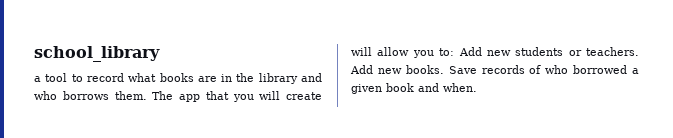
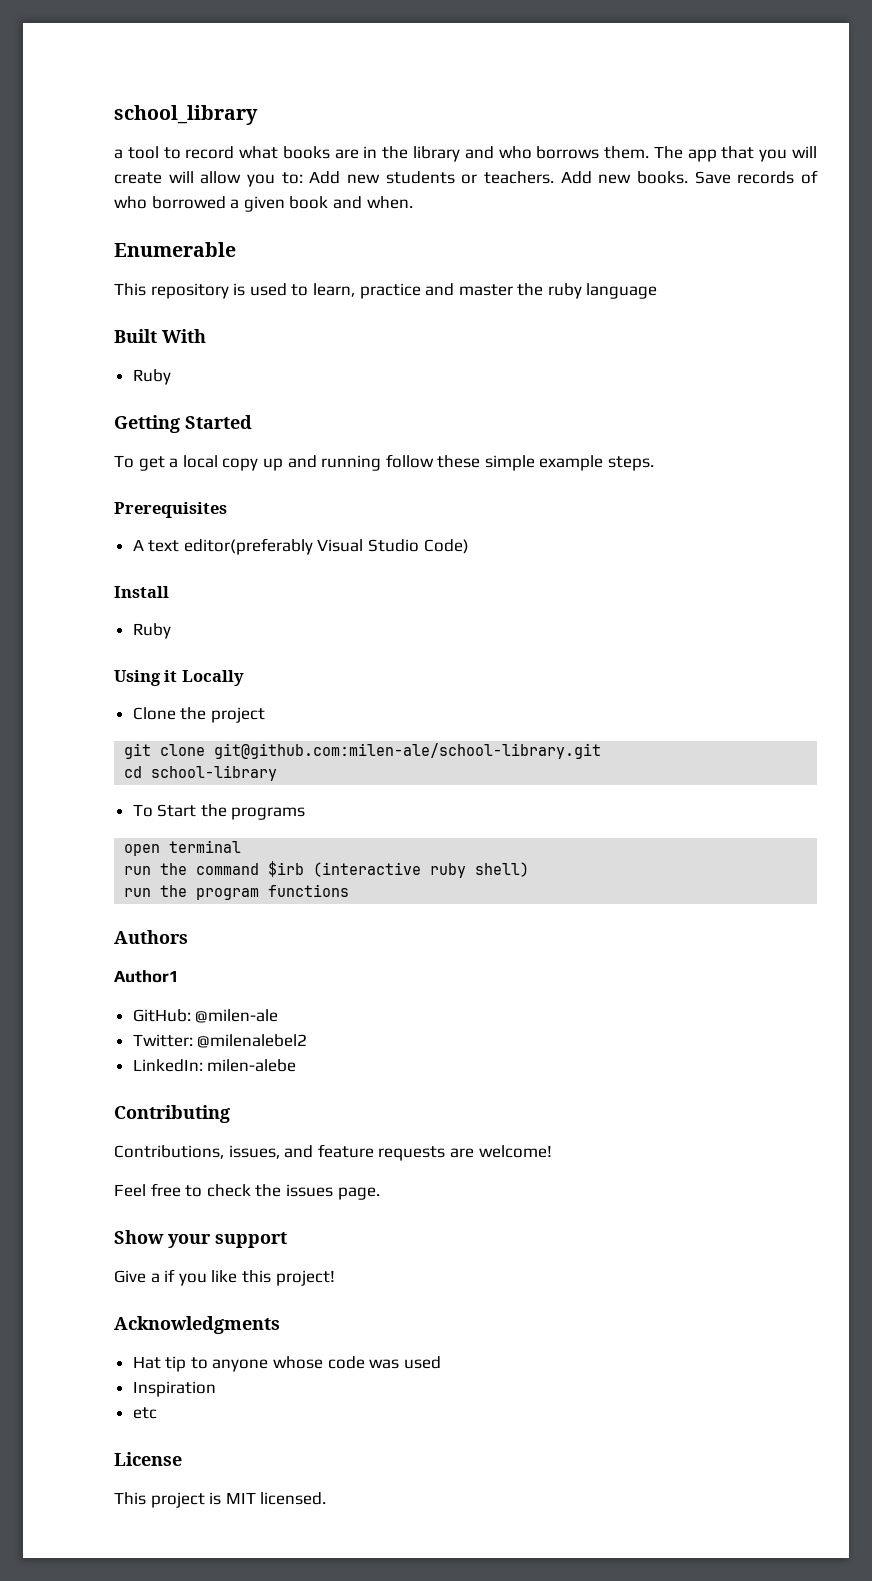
+ Enumerable
+ This repository is used to learn, practice and master the ruby language
+ Built With
+ Ruby
+ Getting Started
+ To get a local copy up and running follow these simple example steps.
+ Prerequisites
+ A text editor(preferably Visual Studio Code)
+ Install
+ Ruby
+ Using it Locally
+ Clone the project
+ git clone git@github.com:milen-ale/school-library.git
+ cd school-library
+ To Start the programs
+ open terminal
+ run the command $irb (interactive ruby shell)
+ run the program functions
+ Authors
+ Author1
+ GitHub: @milen-ale
+ Twitter: @milenalebel2
+ LinkedIn: milen-alebe
+ Contributing
+ Contributions, issues, and feature requests are welcome!
+ Feel free to check the issues page.
+ Show your support
+ Give a if you like this project!
+ Acknowledgments
+ Hat tip to anyone whose code was used
+ Inspiration
+ etc
+ License
+ This project is MIT licensed.

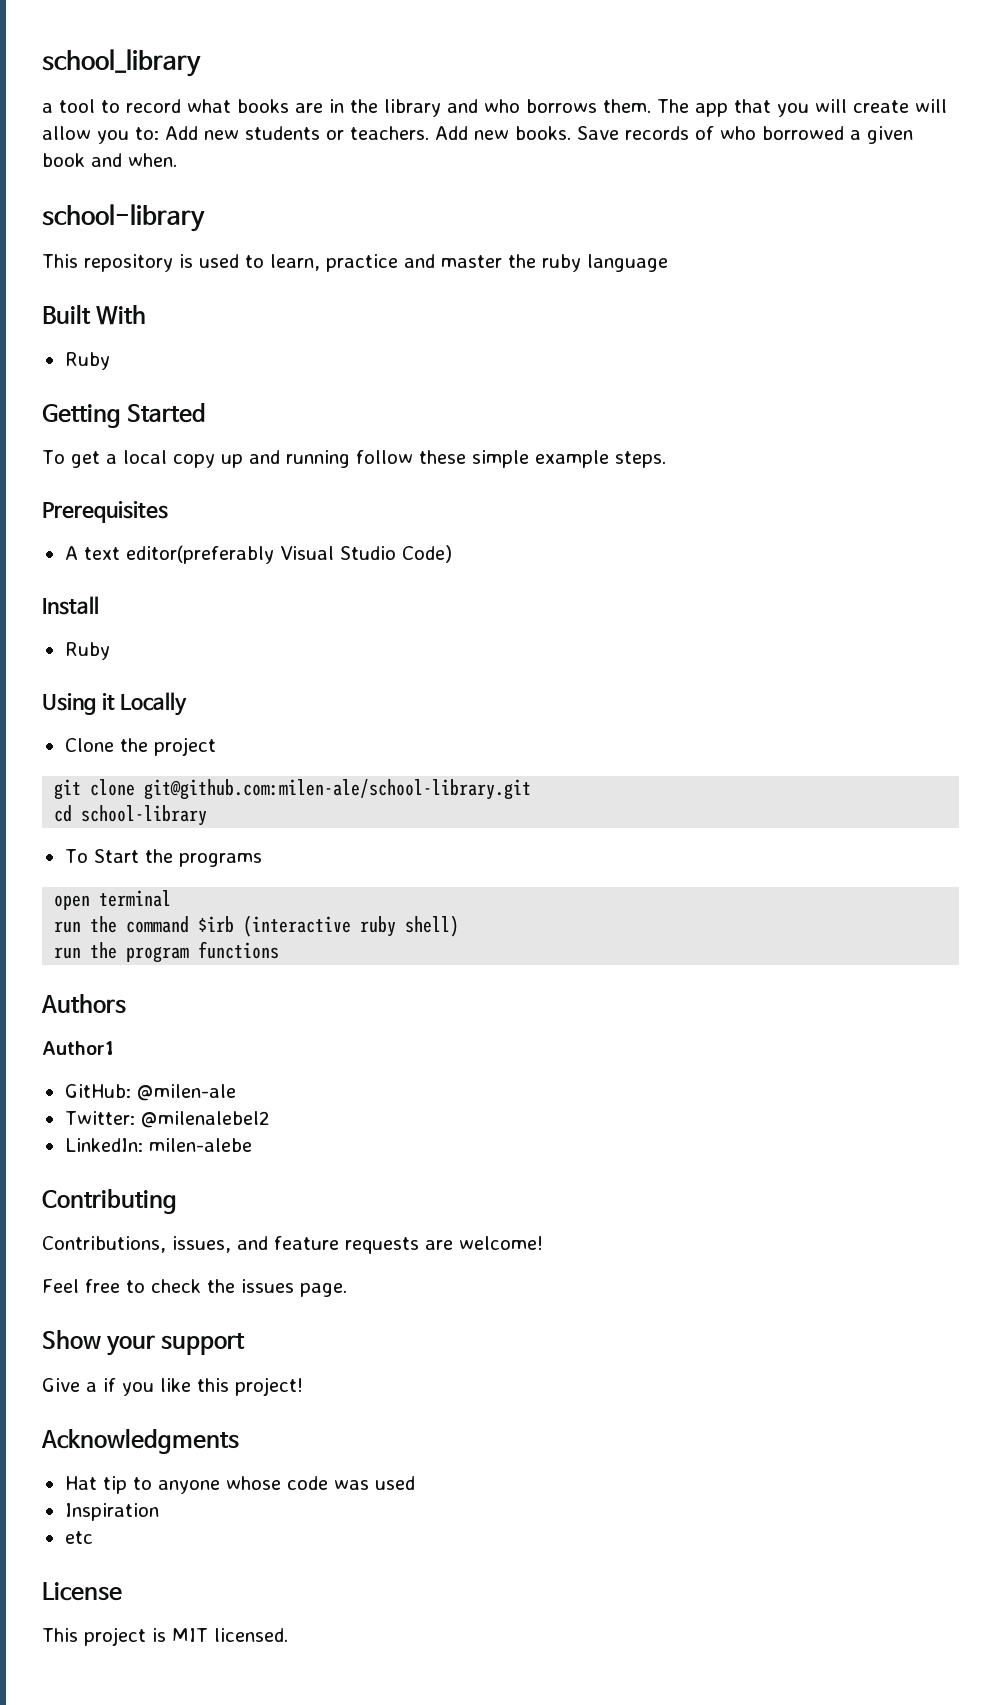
  Save records of who borrowed a given book and when.
- Enumerable
+ school-library

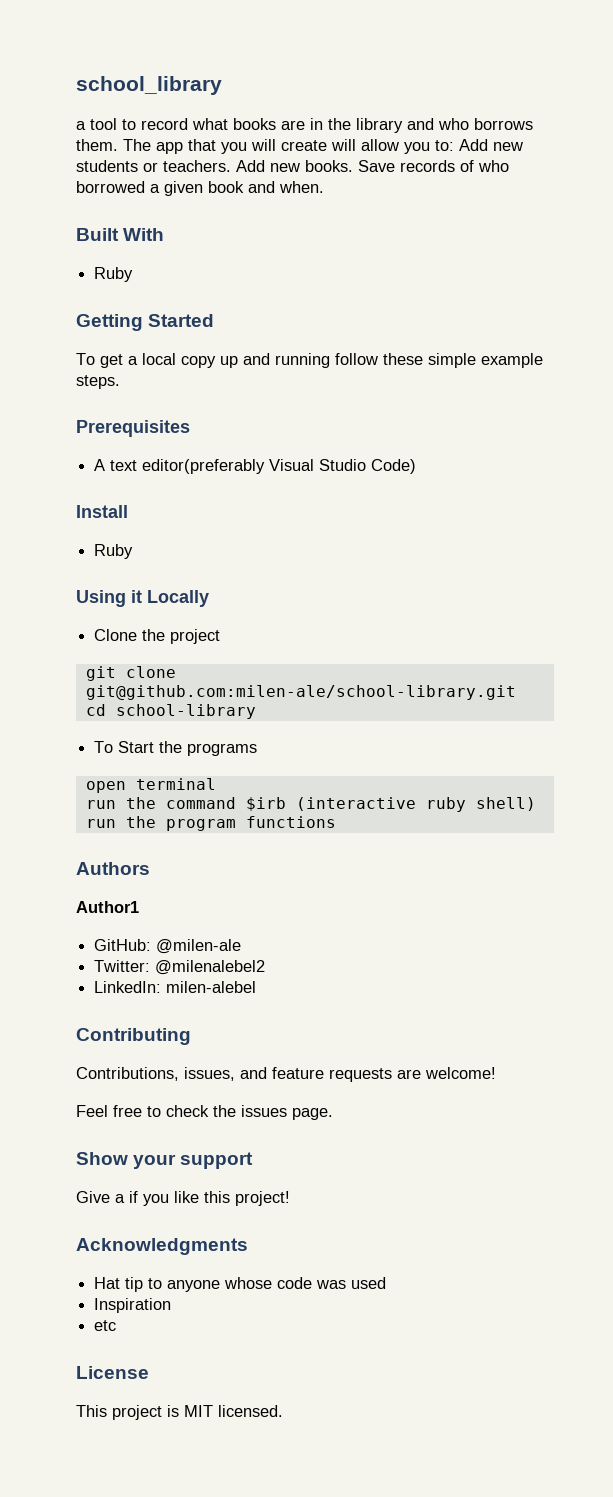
  Save records of who borrowed a given book and when.
- school-library
- This repository is used to learn, practice and master the ruby language
- LinkedIn: milen-alebe
+ LinkedIn: milen-alebel

